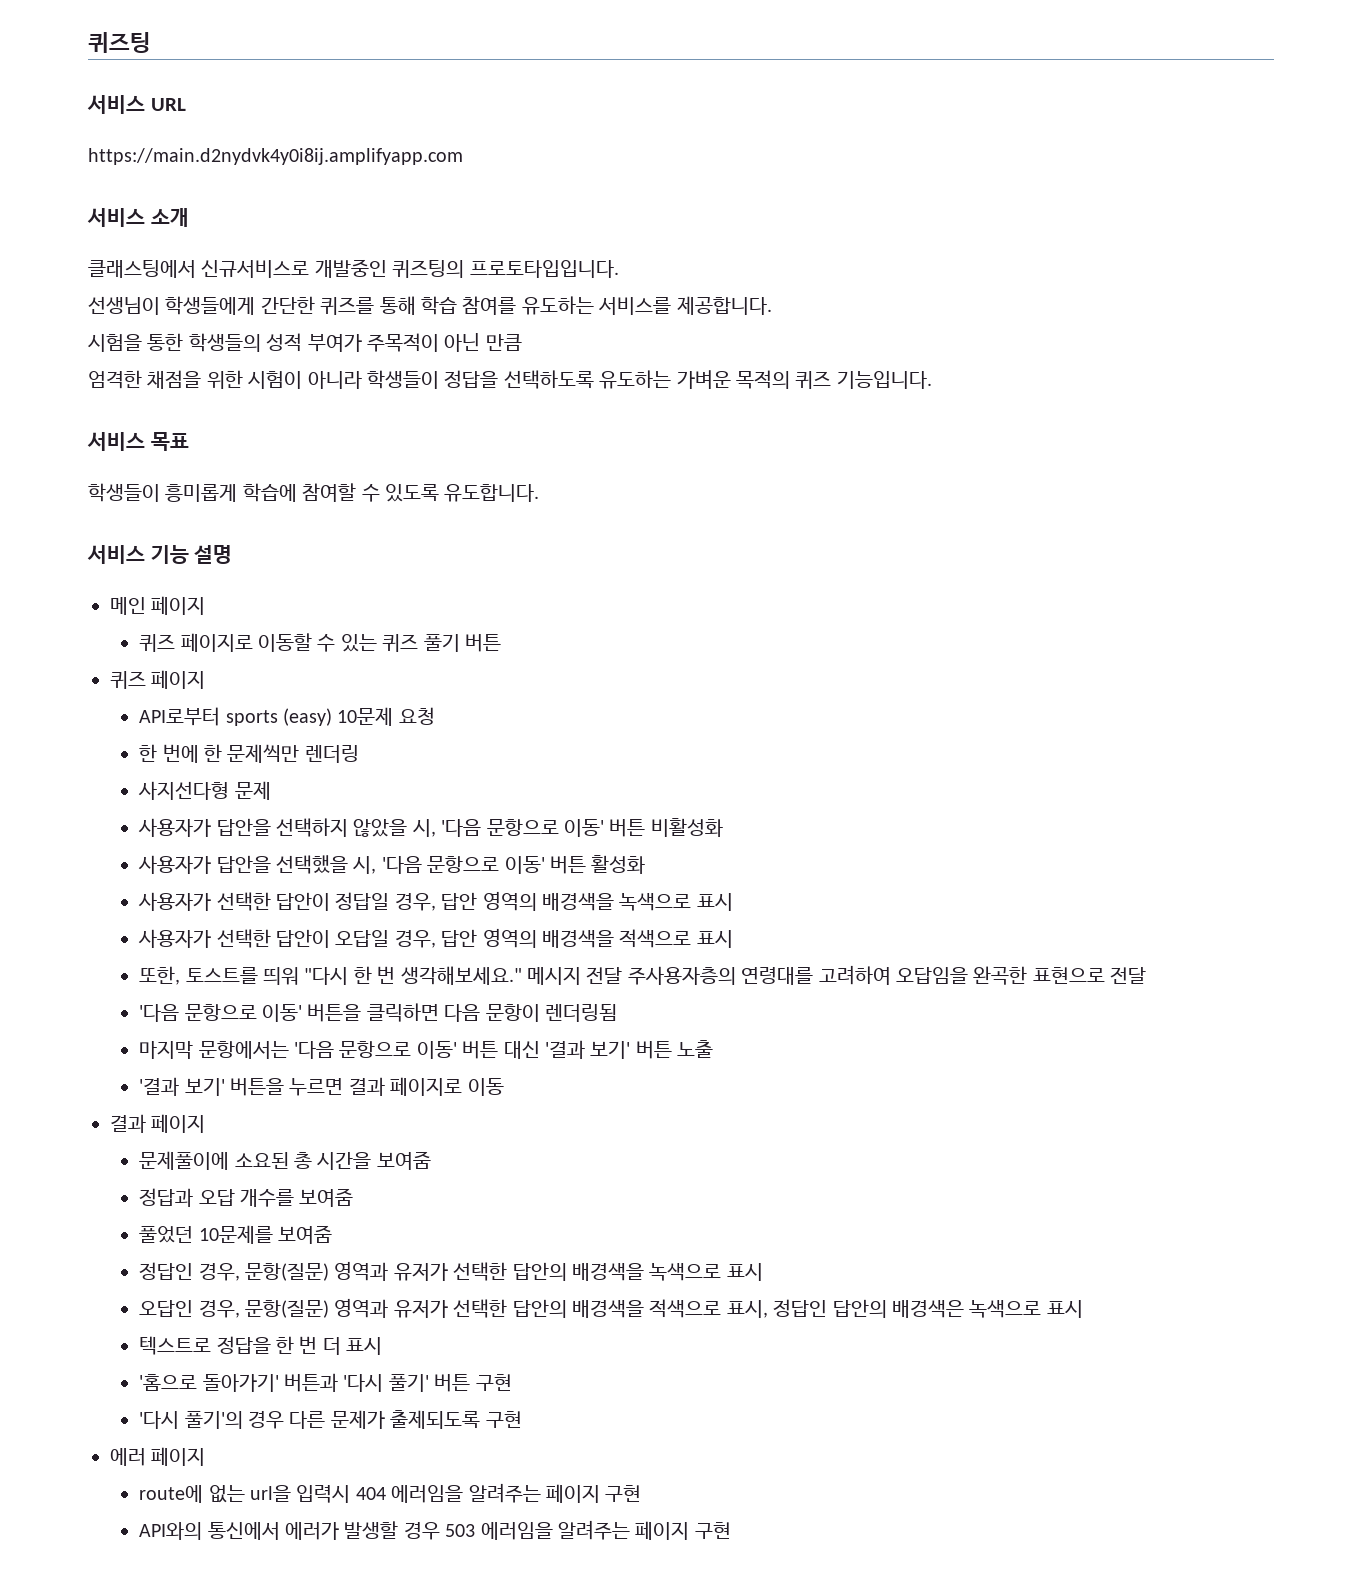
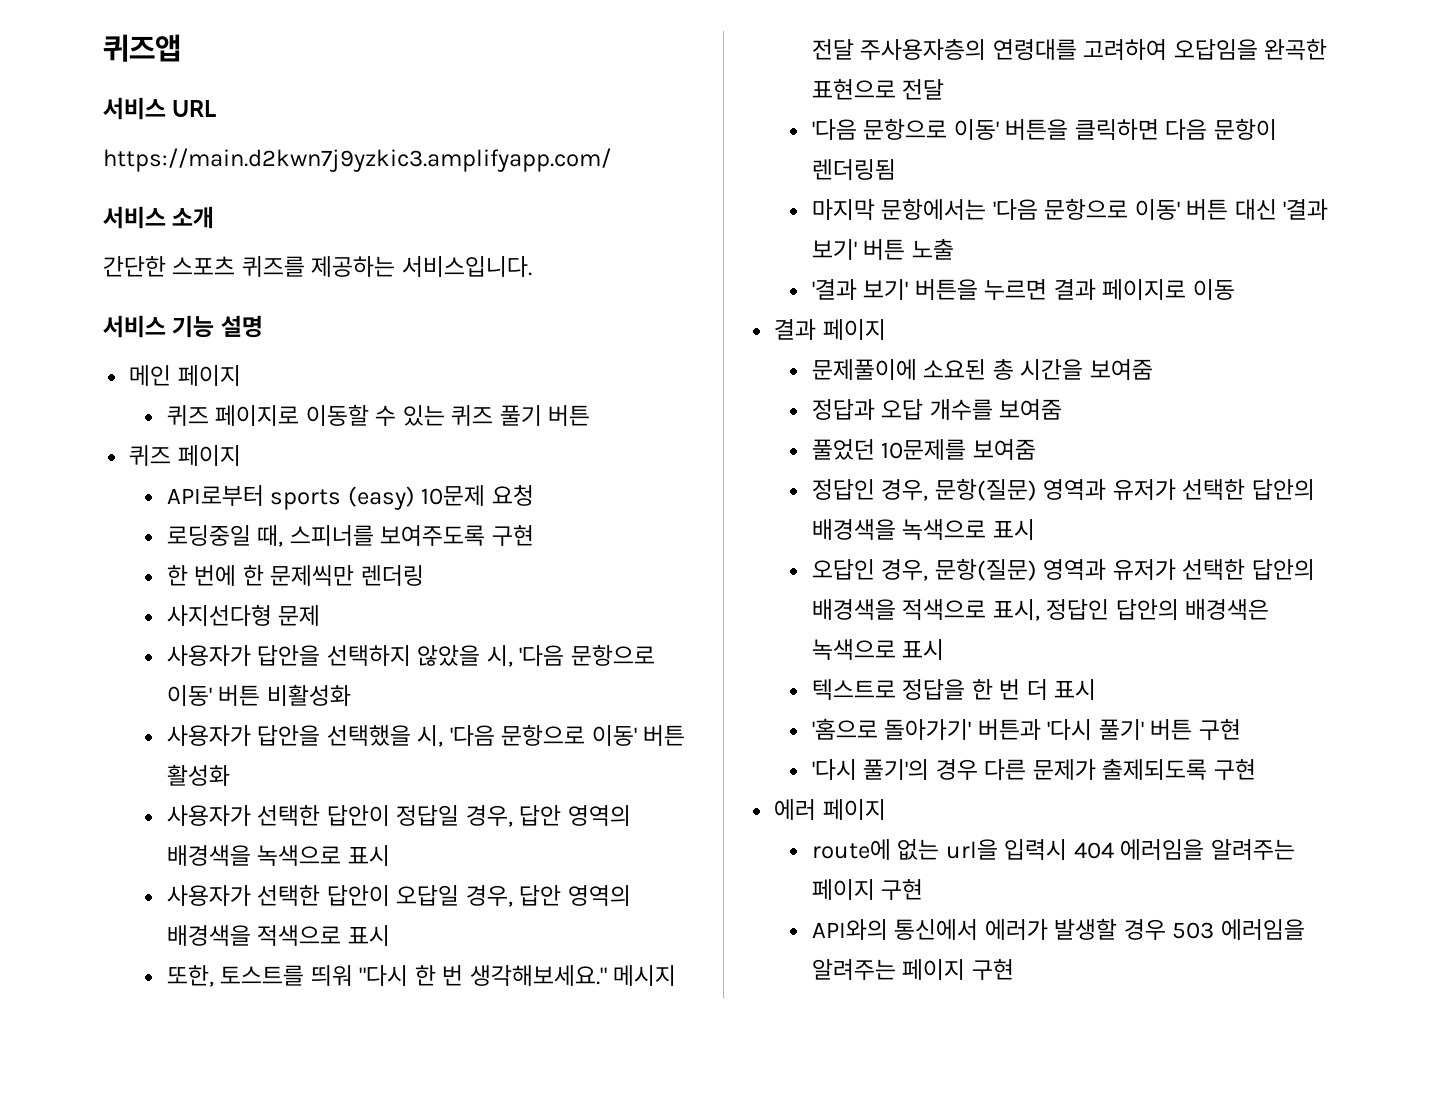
- 퀴즈팅
+ 퀴즈앱
- https://main.d2nydvk4y0i8ij.amplifyapp.com
+ https://main.d2kwn7j9yzkic3.amplifyapp.com/
- 클래스팅에서 신규서비스로 개발중인 퀴즈팅의 프로토타입입니다.
- 선생님이 학생들에게 간단한 퀴즈를 통해 학습 참여를 유도하는 서비스를 제공합니다.
- 시험을 통한 학생들의 성적 부여가 주목적이 아닌 만큼
- 엄격한 채점을 위한 시험이 아니라 학생들이 정답을 선택하도록 유도하는 가벼운 목적의 퀴즈 기능입니다.
- 서비스 목표
- 학생들이 흥미롭게 학습에 참여할 수 있도록 유도합니다.
+ 간단한 스포츠 퀴즈를 제공하는 서비스입니다.
+ 로딩중일 때, 스피너를 보여주도록 구현

